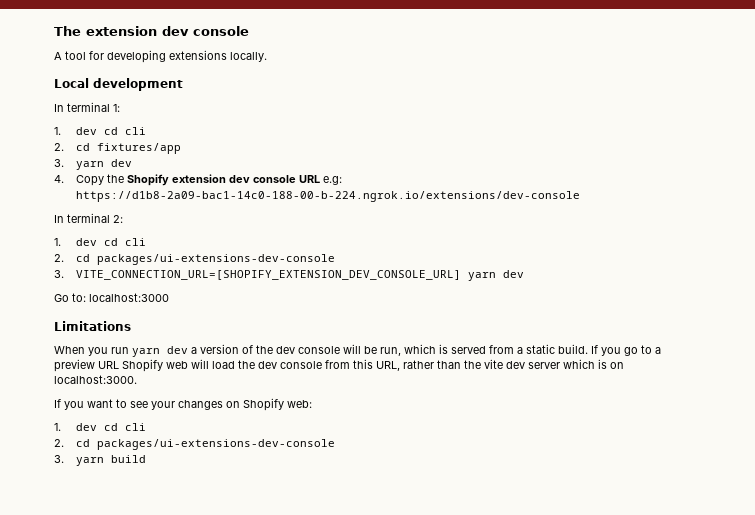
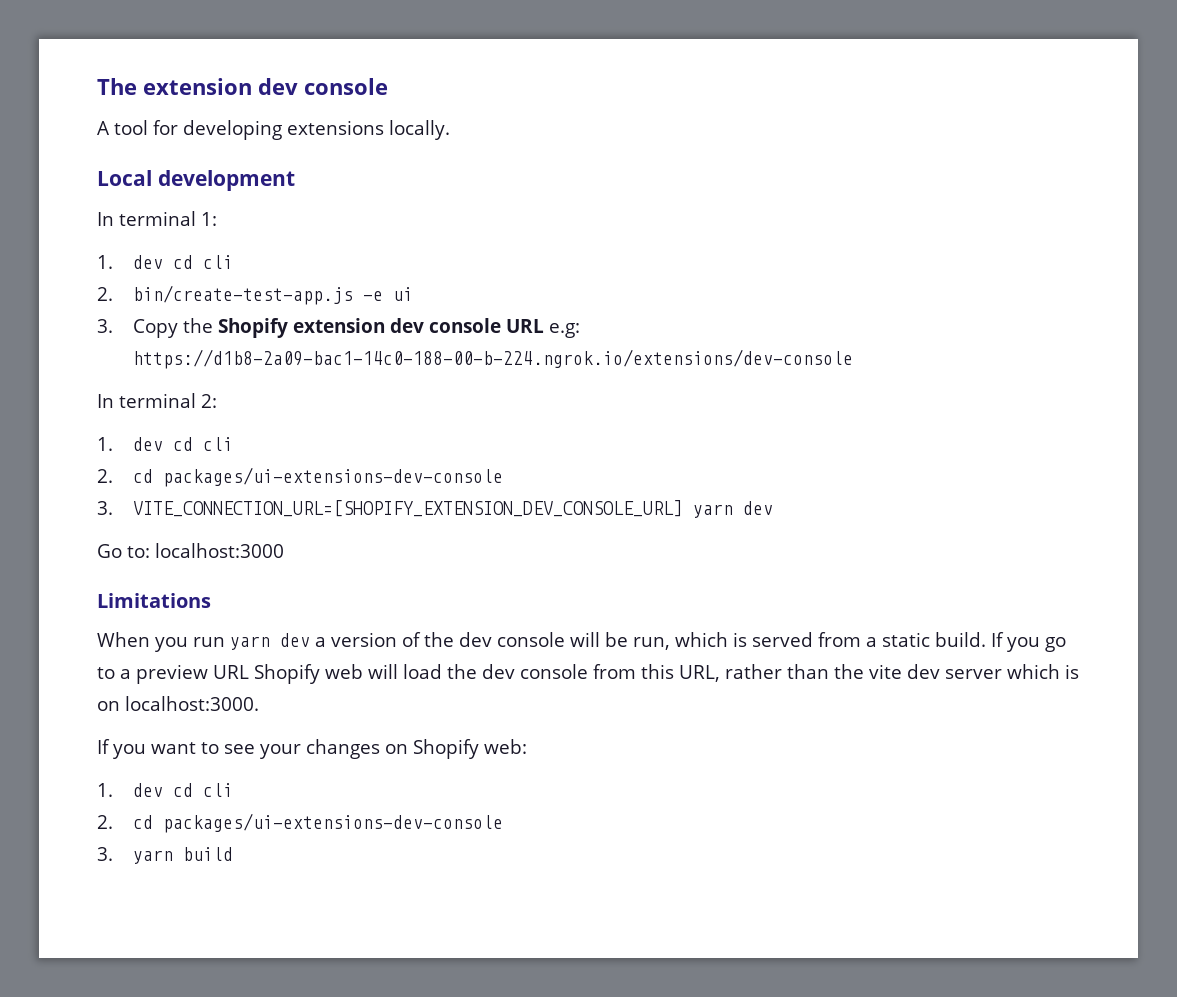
- 2. cd fixtures/app
- 3. yarn dev
- 4. Copy the Shopify extension dev console URL e.g: https://d1b8-2a09-bac1-14c0-188-00-b-224.ngrok.io/extensions/dev-console
+ 2. bin/create-test-app.js -e ui
+ 3. Copy the Shopify extension dev console URL e.g: https://d1b8-2a09-bac1-14c0-188-00-b-224.ngrok.io/extensions/dev-console

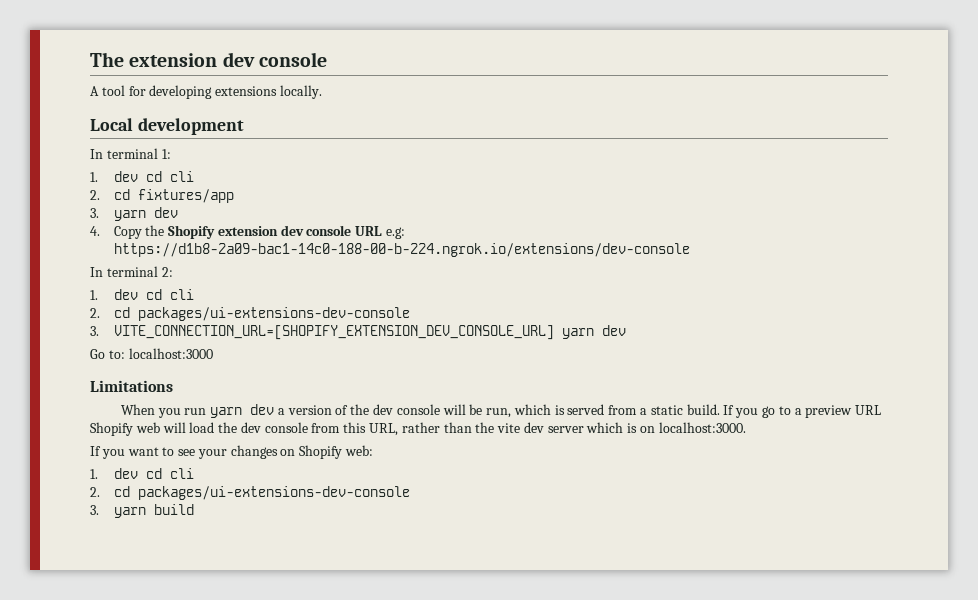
- 2. bin/create-test-app.js -e ui
- 3. Copy the Shopify extension dev console URL e.g: https://d1b8-2a09-bac1-14c0-188-00-b-224.ngrok.io/extensions/dev-console
+ 2. cd fixtures/app
+ 3. yarn dev
+ 4. Copy the Shopify extension dev console URL e.g: https://d1b8-2a09-bac1-14c0-188-00-b-224.ngrok.io/extensions/dev-console

